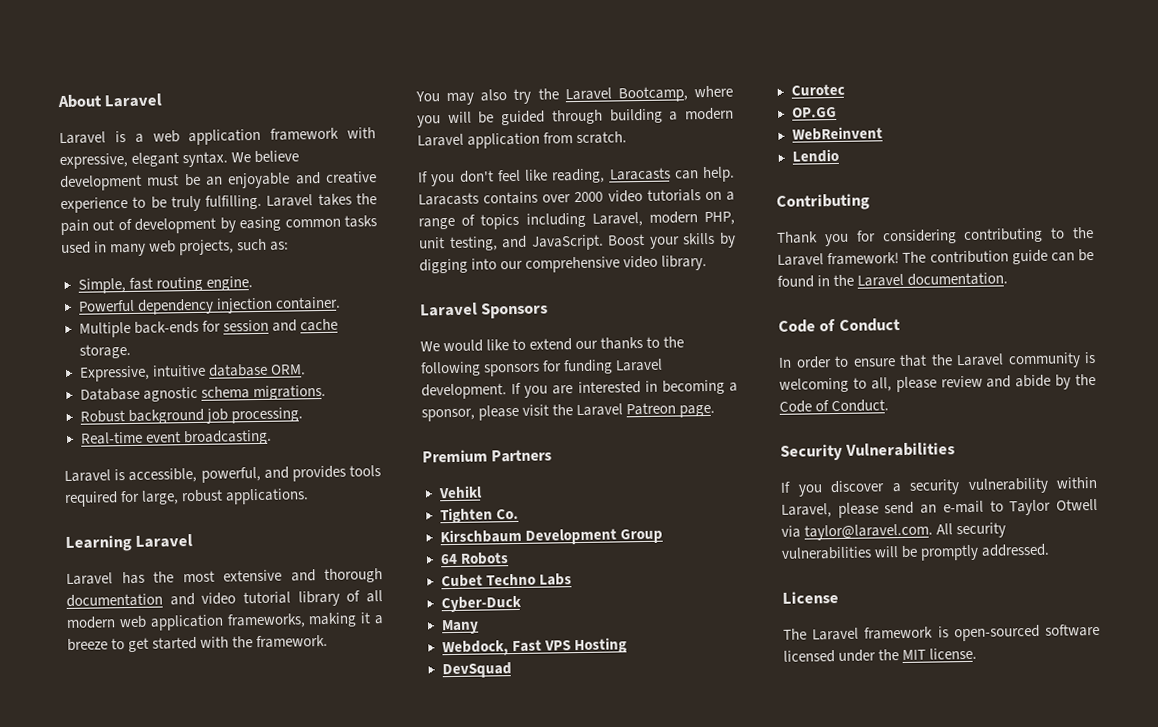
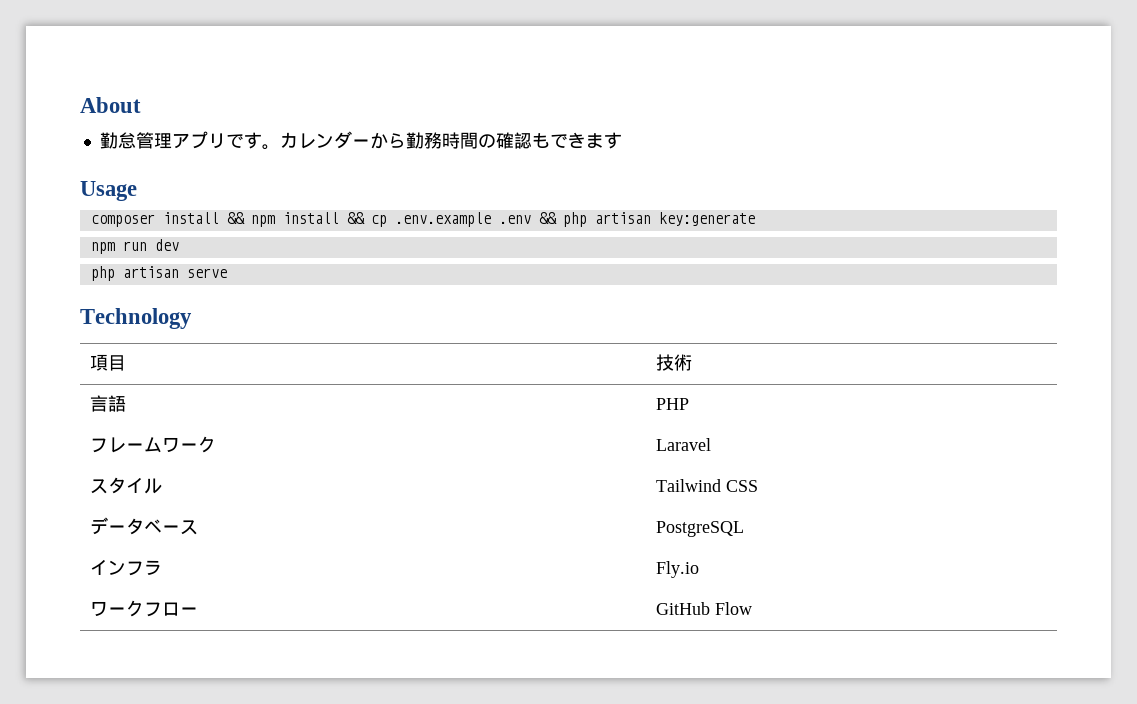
- About Laravel
- Laravel is a web application framework with expressive, elegant syntax. We believe development must be an enjoyable and creative experience to be truly fulfilling. Laravel takes the pain out of development by easing common tasks used in many web projects, such as:
- Simple, fast routing engine.
- Powerful dependency injection container.
- Multiple back-ends for session and cache storage.
- Expressive, intuitive database ORM.
- Database agnostic schema migrations.
- Robust background job processing.
- Real-time event broadcasting.
- Laravel is accessible, powerful, and provides tools required for large, robust applications.
- Learning Laravel
- Laravel has the most extensive and thorough documentation and video tutorial library of all modern web application frameworks, making it a breeze to get started with the framework.
- You may also try the Laravel Bootcamp, where you will be guided through building a modern Laravel application from scratch.
- If you don't feel like reading, Laracasts can help. Laracasts contains over 2000 video tutorials on a range of topics including Laravel, modern PHP, unit testing, and JavaScript. Boost your skills by digging into our comprehensive video library.
- Laravel Sponsors
- We would like to extend our thanks to the following sponsors for funding Laravel development. If you are interested in becoming a sponsor, please visit the Laravel Patreon page.
- Premium Partners
- Vehikl
- Tighten Co.
- Kirschbaum Development Group
- 64 Robots
- Cubet Techno Labs
- Cyber-Duck
- Many
- Webdock, Fast VPS Hosting
- DevSquad
- Curotec
- OP.GG
- WebReinvent
- Lendio
- Contributing
- Thank you for considering contributing to the Laravel framework! The contribution guide can be found in the Laravel documentation.
- Code of Conduct
- In order to ensure that the Laravel community is welcoming to all, please review and abide by the Code of Conduct.
- Security Vulnerabilities
- If you discover a security vulnerability within Laravel, please send an e-mail to Taylor Otwell via taylor@laravel.com. All security vulnerabilities will be promptly addressed.
- License
- The Laravel framework is open-sourced software licensed under the MIT license.
+ About
+ 勤怠管理アプリです。カレンダーから勤務時間の確認もできます
+ Usage
+ composer install && npm install && cp .env.example .env && php artisan key:generate
+ npm run dev
+ php artisan serve
+ Technology
+ 項目 | 技術
+ 言語 | PHP
+ フレームワーク | Laravel
+ スタイル | Tailwind CSS
+ データベース | PostgreSQL
+ インフラ | Fly.io
+ ワークフロー | GitHub Flow

